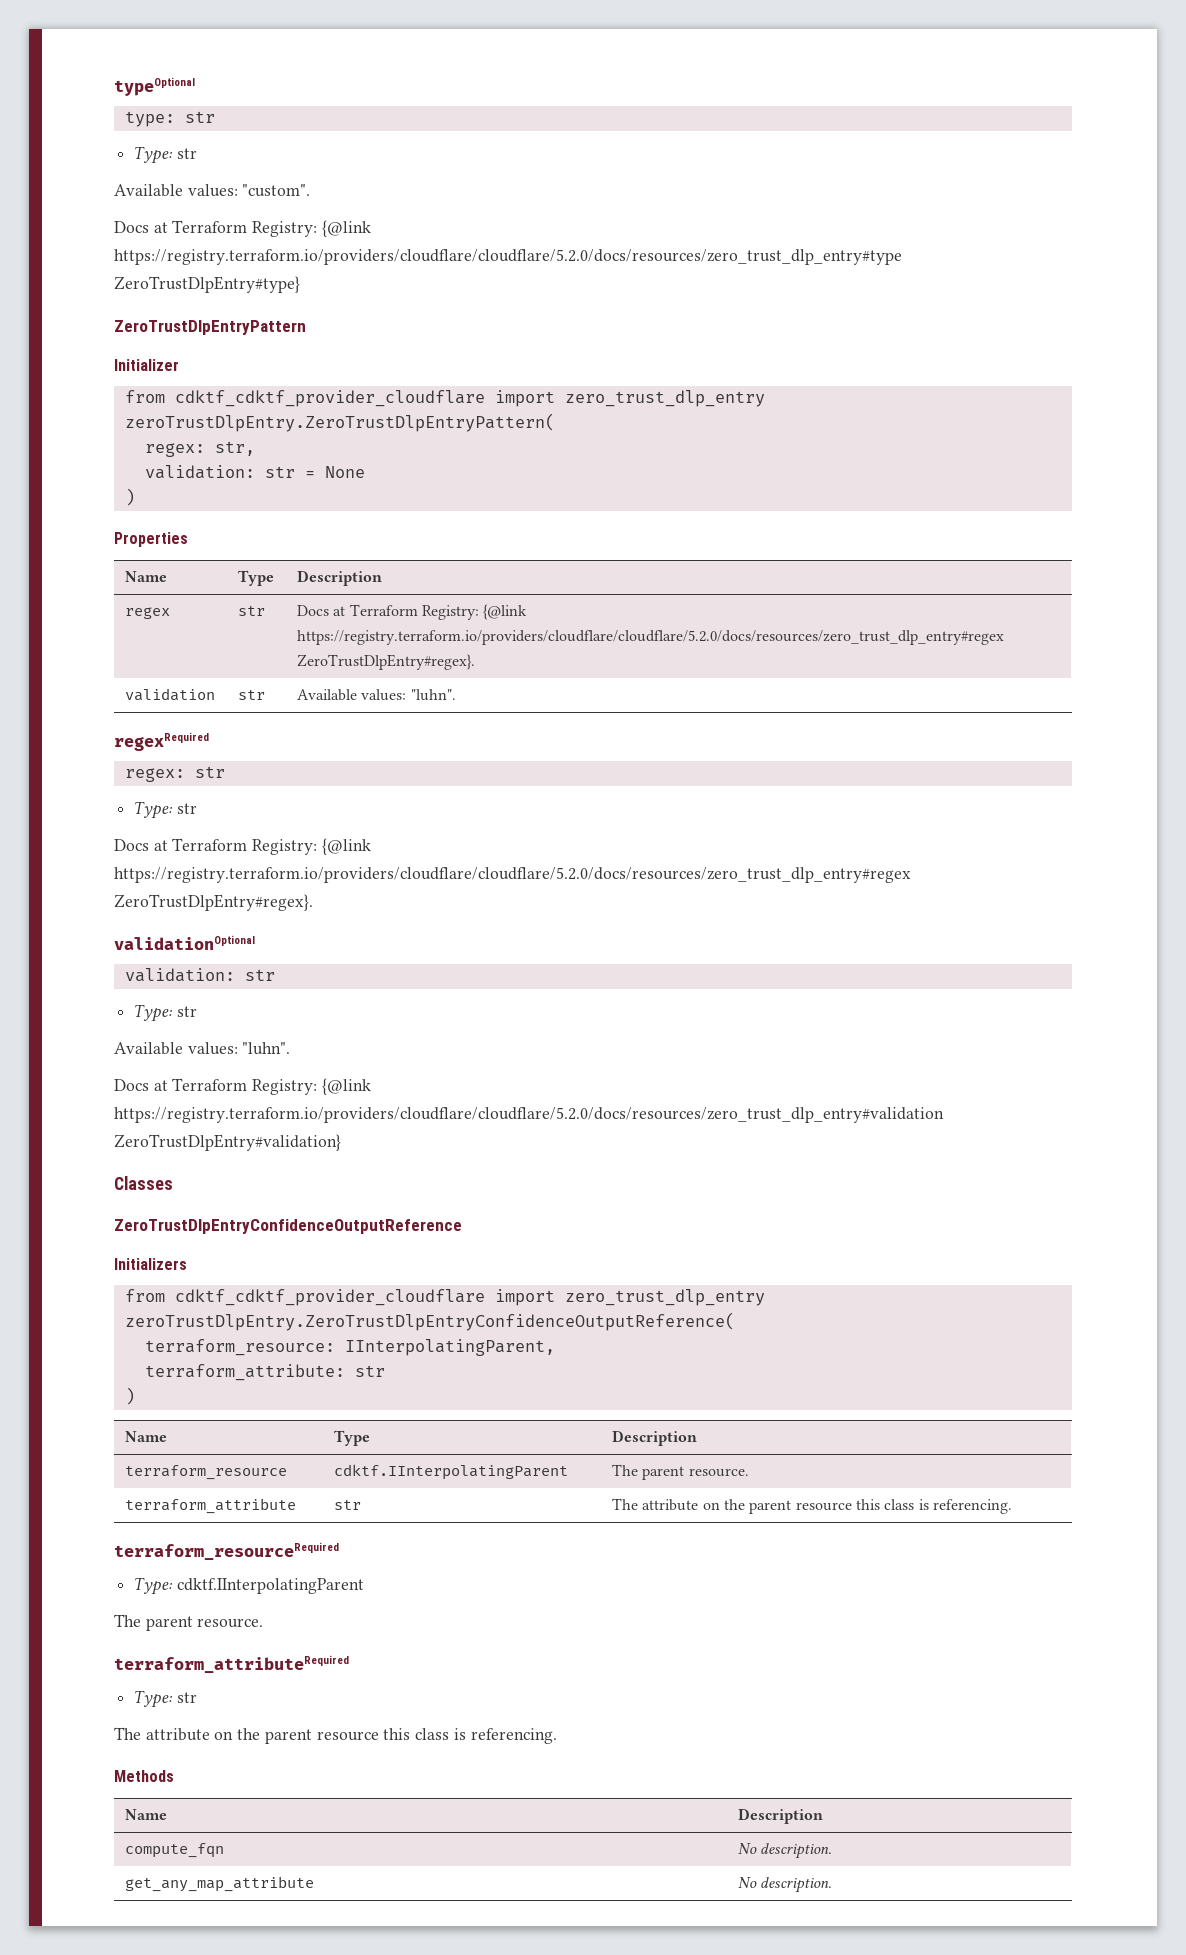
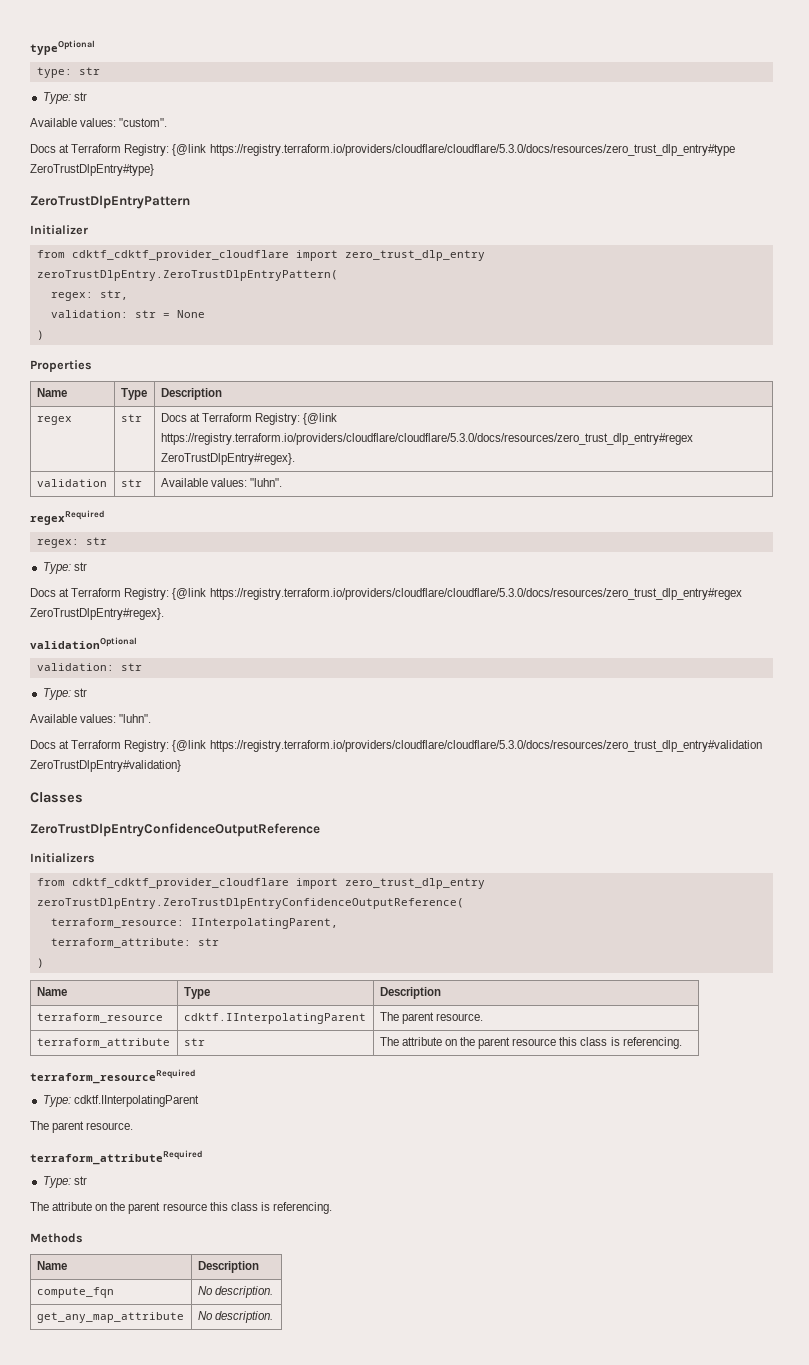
- Docs at Terraform Registry: {@link https://registry.terraform.io/providers/cloudflare/cloudflare/5.2.0/docs/resources/zero_trust_dlp_entry#type ZeroTrustDlpEntry#type}
+ Docs at Terraform Registry: {@link https://registry.terraform.io/providers/cloudflare/cloudflare/5.3.0/docs/resources/zero_trust_dlp_entry#type ZeroTrustDlpEntry#type}
- regex | str | Docs at Terraform Registry: {@link https://registry.terraform.io/providers/cloudflare/cloudflare/5.2.0/docs/resources/zero_trust_dlp_entry#regex ZeroTrustDlpEntry#regex}.
+ regex | str | Docs at Terraform Registry: {@link https://registry.terraform.io/providers/cloudflare/cloudflare/5.3.0/docs/resources/zero_trust_dlp_entry#regex ZeroTrustDlpEntry#regex}.
  regex: str
  Type: str
- Docs at Terraform Registry: {@link https://registry.terraform.io/providers/cloudflare/cloudflare/5.2.0/docs/resources/zero_trust_dlp_entry#regex ZeroTrustDlpEntry#regex}.
+ Docs at Terraform Registry: {@link https://registry.terraform.io/providers/cloudflare/cloudflare/5.3.0/docs/resources/zero_trust_dlp_entry#regex ZeroTrustDlpEntry#regex}.
- Docs at Terraform Registry: {@link https://registry.terraform.io/providers/cloudflare/cloudflare/5.2.0/docs/resources/zero_trust_dlp_entry#validation ZeroTrustDlpEntry#validation}
+ Docs at Terraform Registry: {@link https://registry.terraform.io/providers/cloudflare/cloudflare/5.3.0/docs/resources/zero_trust_dlp_entry#validation ZeroTrustDlpEntry#validation}

